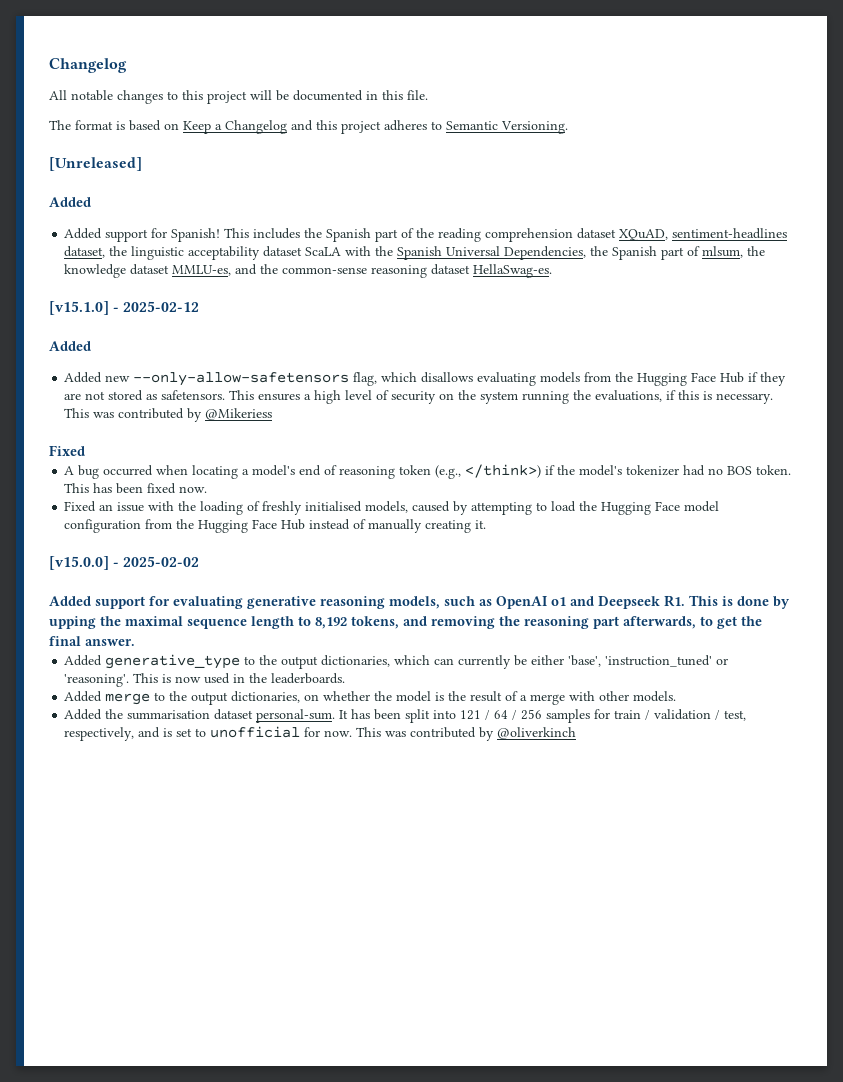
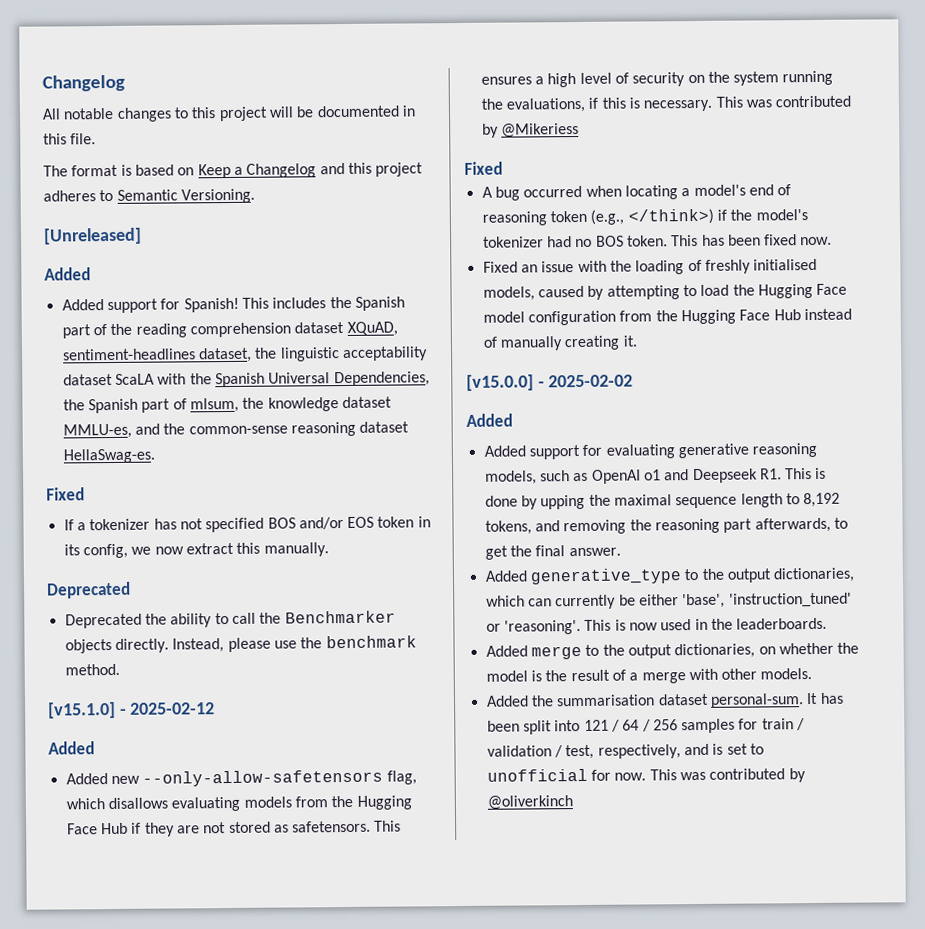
  This includes the Spanish part of the reading comprehension dataset XQuAD, sentiment-headlines dataset, the linguistic acceptability dataset ScaLA with the Spanish Universal Dependencies, the Spanish part of mlsum, the knowledge dataset MMLU-es, and the common-sense reasoning dataset HellaSwag-es.
+ Fixed
+ If a tokenizer has not specified BOS and/or EOS token in its config, we now extract this manually.
+ Deprecated
+ Deprecated the ability to call the Benchmarker objects directly. Instead, please use the benchmark method.
  [v15.0.0] - 2025-02-02
+ Added

